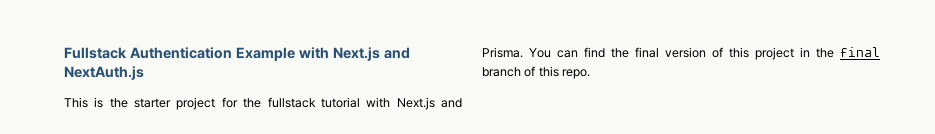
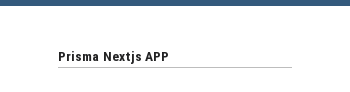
- Fullstack Authentication Example with Next.js and NextAuth.js
- This is the starter project for the fullstack tutorial with Next.js and Prisma. You can find the final version of this project in the final branch of this repo.
+ Prisma Nextjs APP

